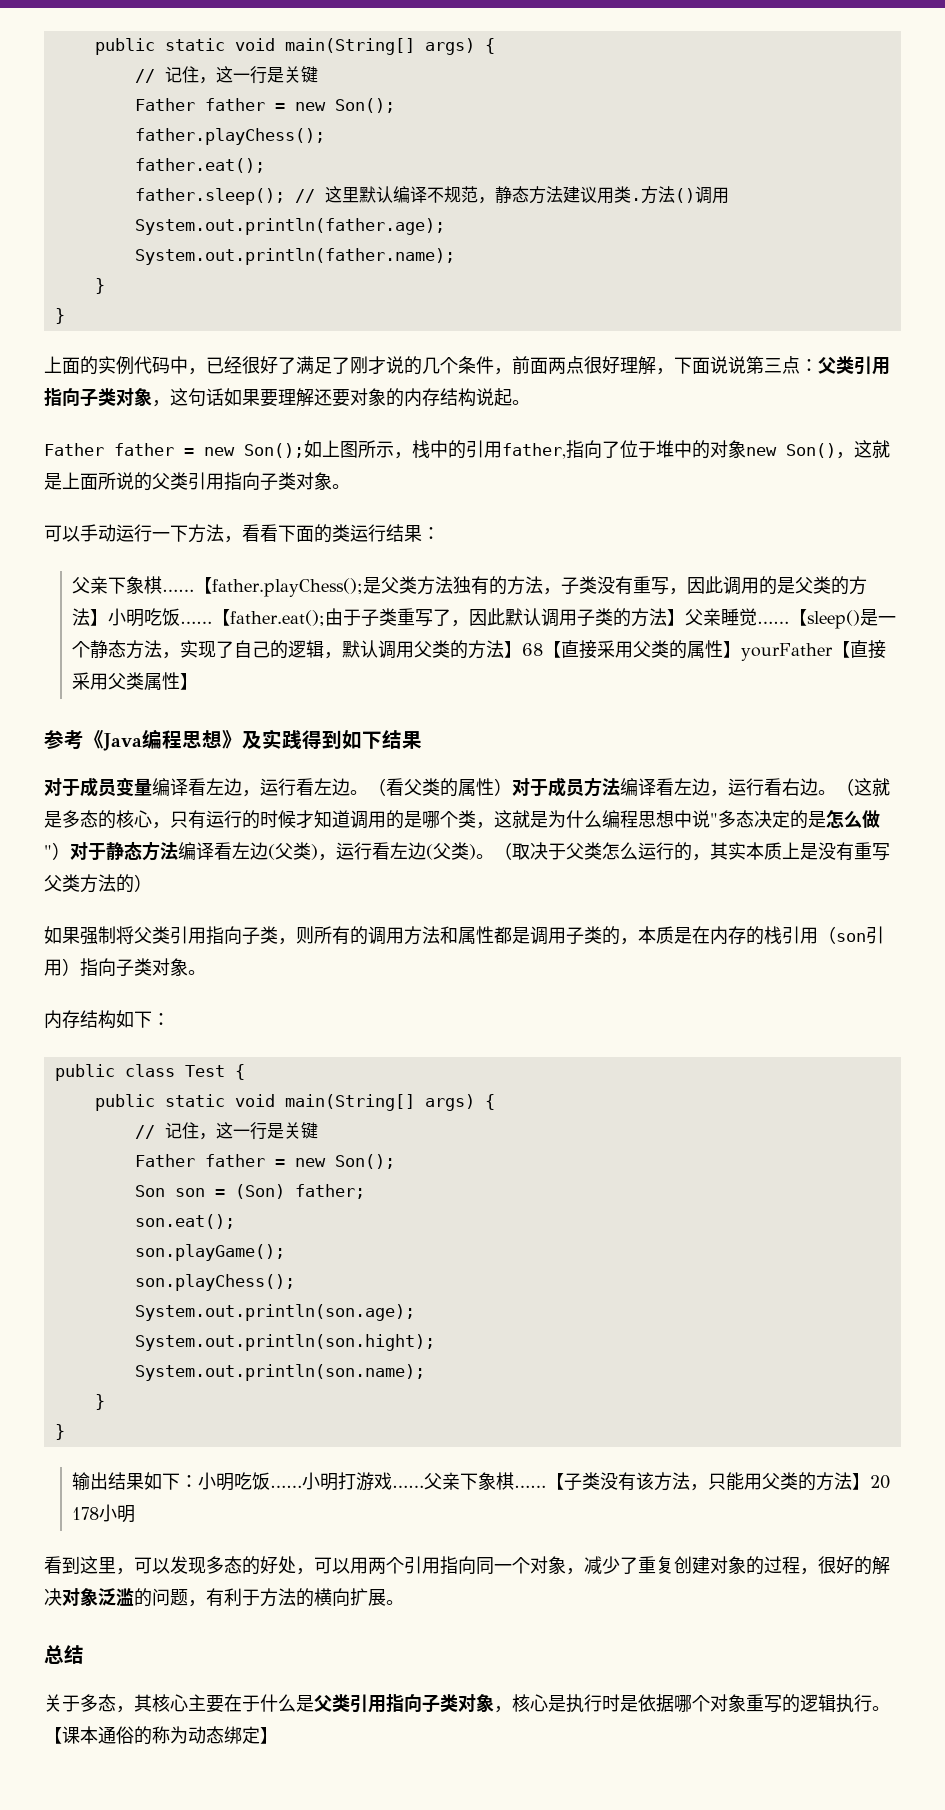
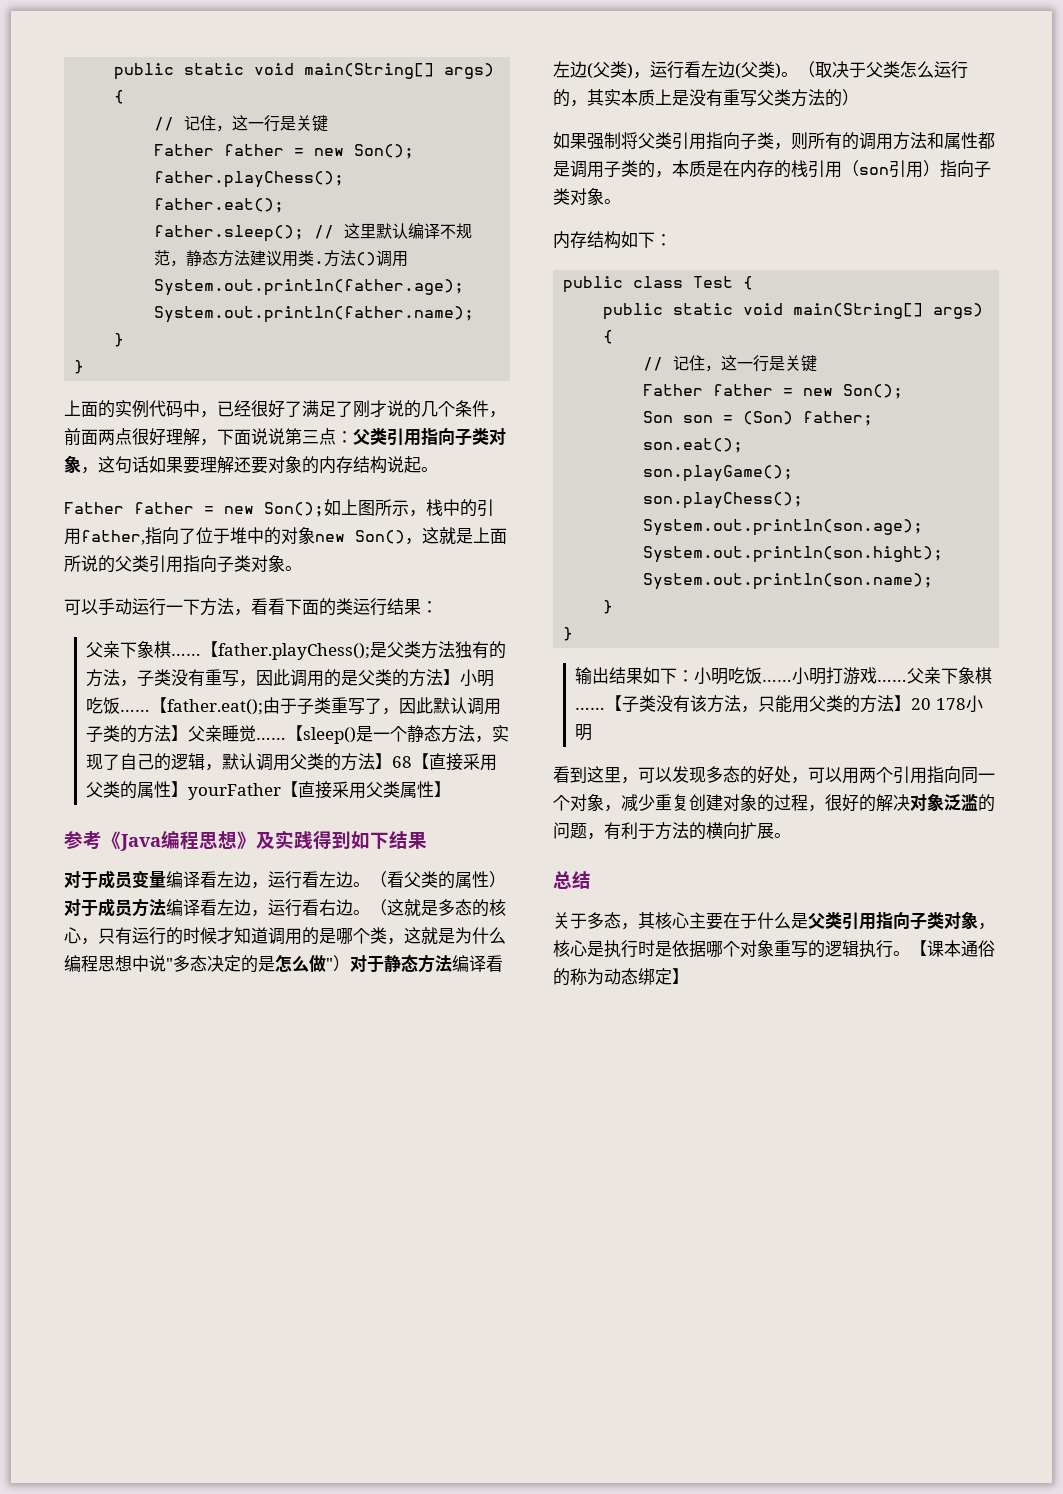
- 看到这里，可以发现多态的好处，可以用两个引用指向同一个对象，减少了重复创建对象的过程，很好的解决对象泛滥的问题，有利于方法的横向扩展。
+ 看到这里，可以发现多态的好处，可以用两个引用指向同一个对象，减少重复创建对象的过程，很好的解决对象泛滥的问题，有利于方法的横向扩展。

